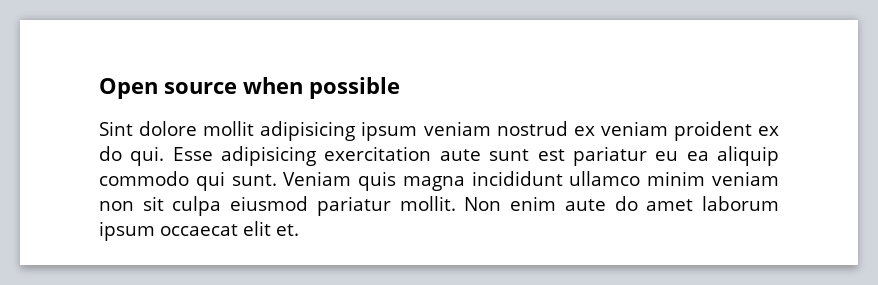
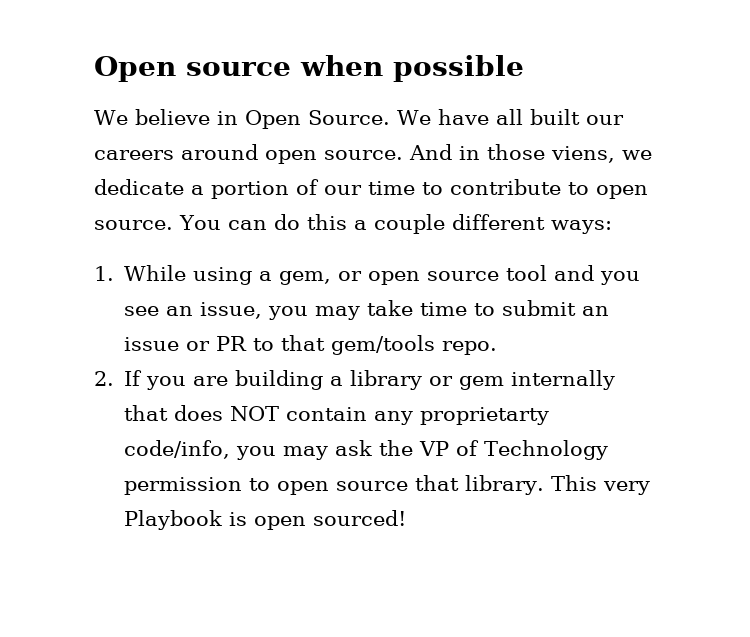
- Sint dolore mollit adipisicing ipsum veniam nostrud ex veniam proident ex do qui. Esse adipisicing exercitation aute sunt est pariatur eu ea aliquip commodo qui sunt. Veniam quis magna incididunt ullamco minim veniam non sit culpa eiusmod pariatur mollit. Non enim aute do amet laborum ipsum occaecat elit et.
+ We believe in Open Source. We have all built our careers around open source. And in those viens, we dedicate a portion of our time to contribute to open source. You can do this a couple different ways:
+ 1. While using a gem, or open source tool and you see an issue, you may take time to submit an issue or PR to that gem/tools repo.
+ 2. If you are building a library or gem internally that does NOT contain any proprietarty code/info, you may ask the VP of Technology permission to open source that library. This very Playbook is open sourced!

